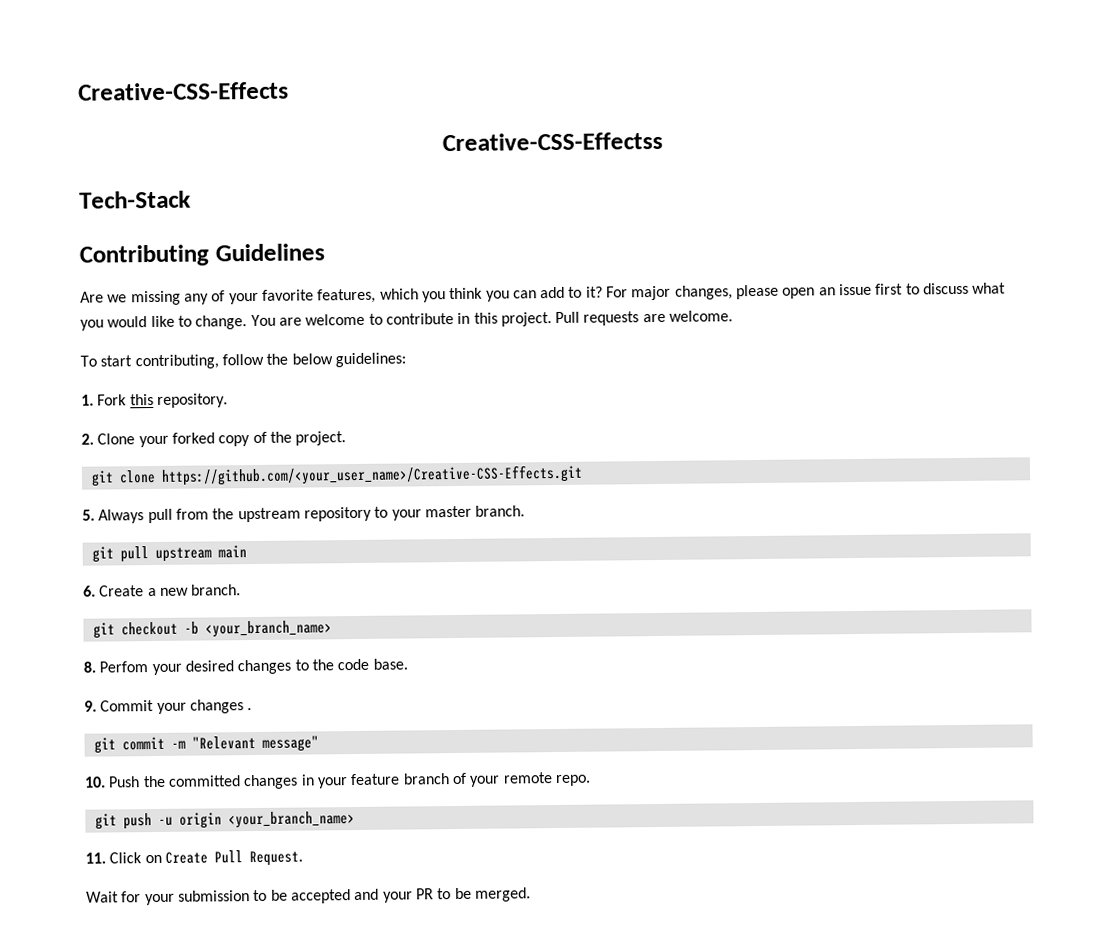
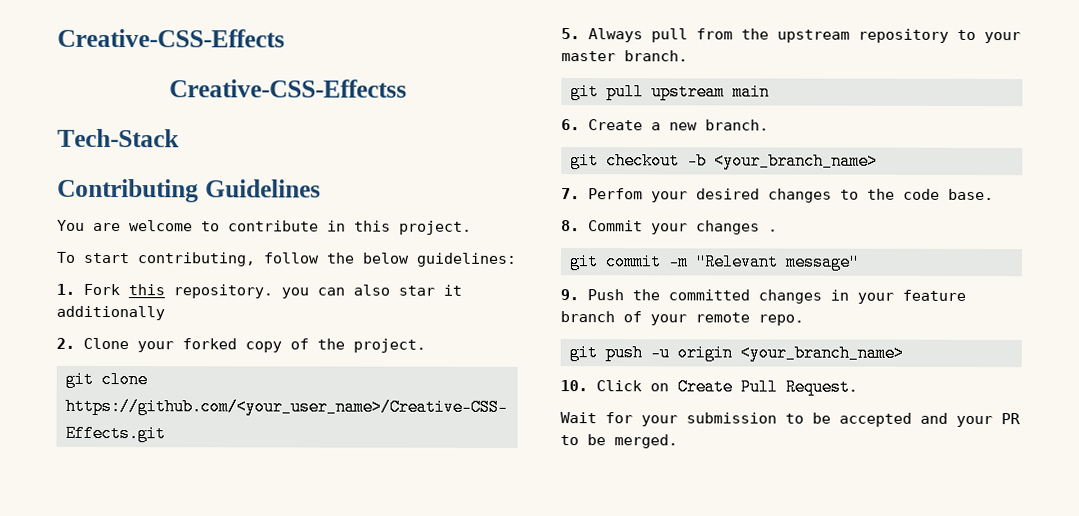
- Are we missing any of your favorite features, which you think you can add to it? For major changes, please open an issue first to discuss what you would like to change.
- Pull requests are welcome.
- 1. Fork this repository.
+ 1. Fork this repository. you can also star it additionally
- 8. Perfom your desired changes to the code base.
+ 7. Perfom your desired changes to the code base.
- 9. Commit your changes .
+ 8. Commit your changes .
- 10. Push the committed changes in your feature branch of your remote repo.
+ 9. Push the committed changes in your feature branch of your remote repo.
- 11. Click on Create Pull Request.
+ 10. Click on Create Pull Request.

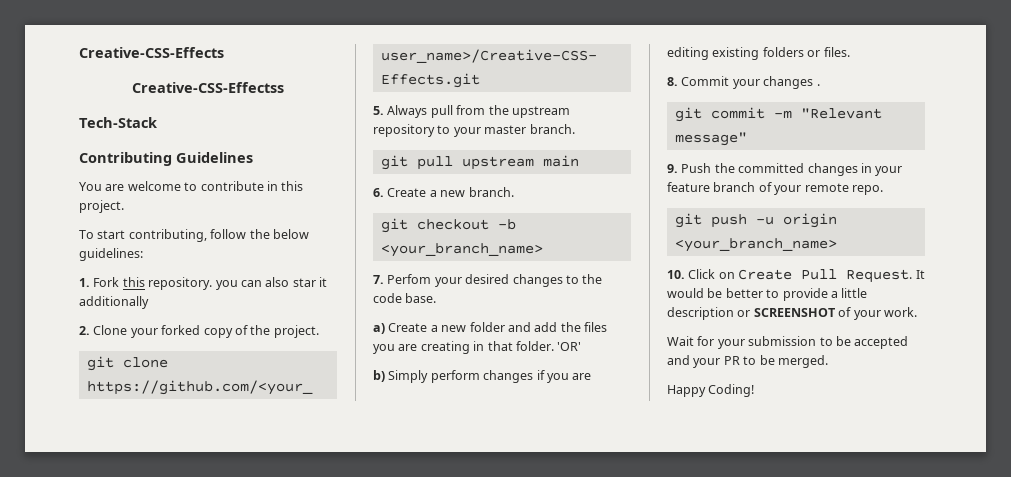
+ a) Create a new folder and add the files you are creating in that folder. 'OR'
+ b) Simply perform changes if you are editing existing folders or files.
+ It would be better to provide a little description or SCREENSHOT of your work.
+ Happy Coding!

